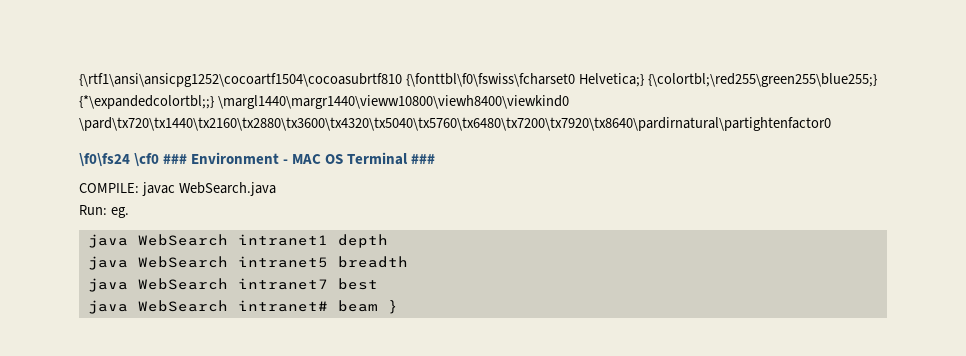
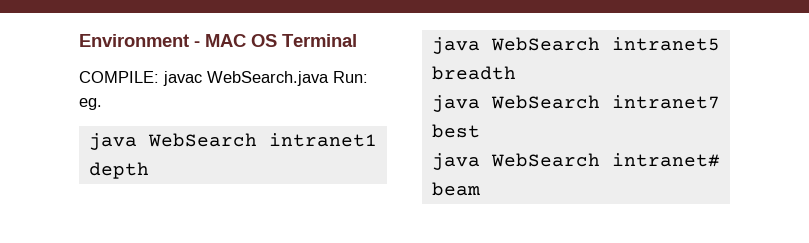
- {\rtf1\ansi\ansicpg1252\cocoartf1504\cocoasubrtf810 {\fonttbl\f0\fswiss\fcharset0 Helvetica;} {\colortbl;\red255\green255\blue255;} {*\expandedcolortbl;;} \margl1440\margr1440\vieww10800\viewh8400\viewkind0 \pard\tx720\tx1440\tx2160\tx2880\tx3600\tx4320\tx5040\tx5760\tx6480\tx7200\tx7920\tx8640\pardirnatural\partightenfactor0
- \f0\fs24 \cf0 ### Environment - MAC OS Terminal ###
+ Environment - MAC OS Terminal
- COMPILE: javac WebSearch.java
- Run: eg.
+ COMPILE: javac WebSearch.java Run: eg.
- java WebSearch intranet# beam }
+ java WebSearch intranet# beam

